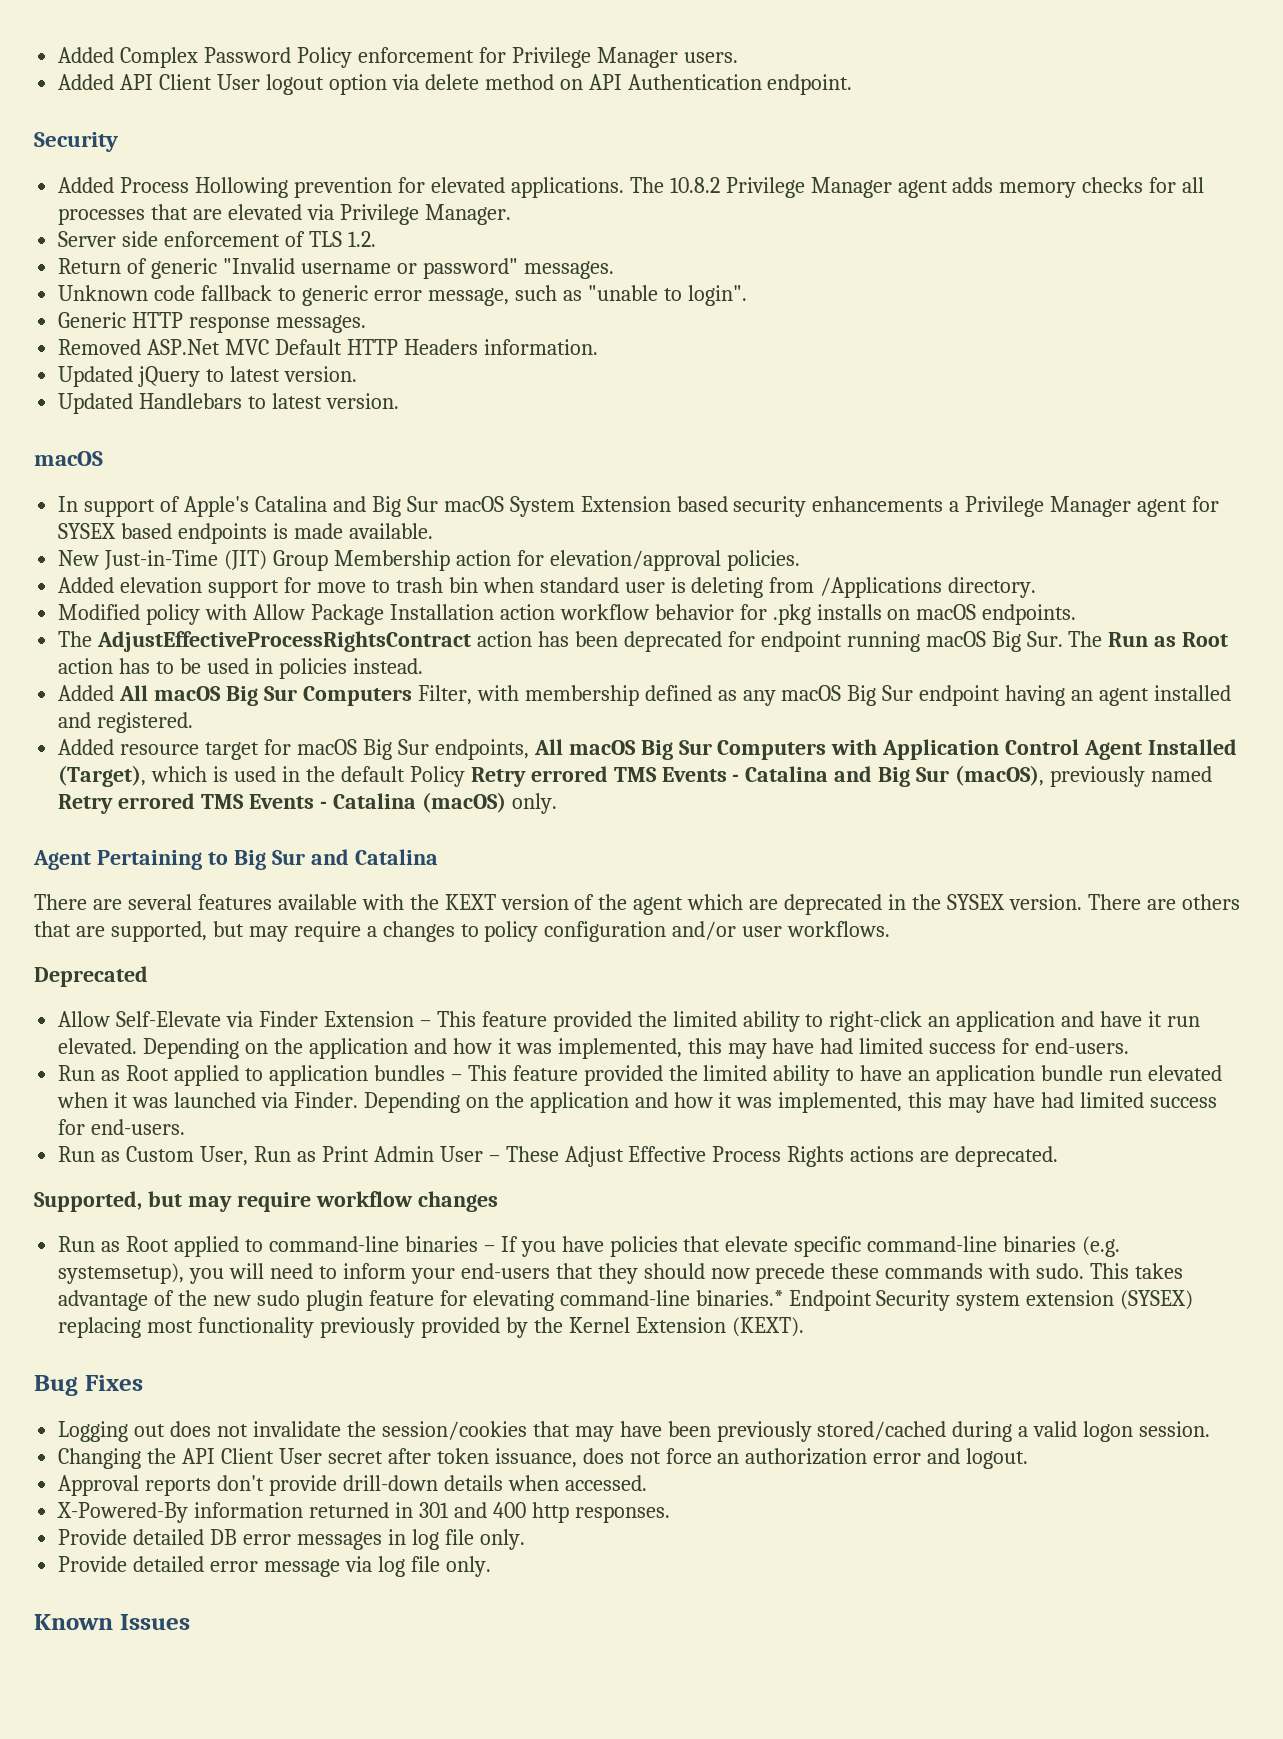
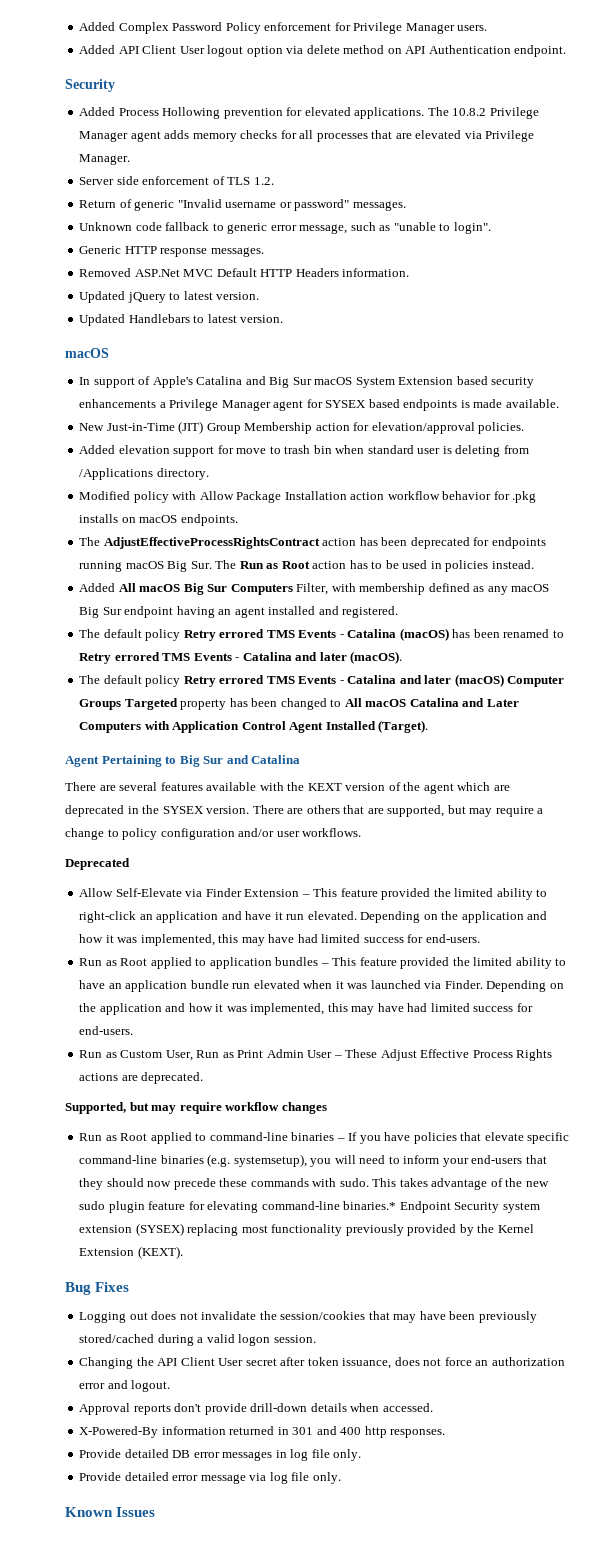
- The AdjustEffectiveProcessRightsContract action has been deprecated for endpoint running macOS Big Sur. The Run as Root action has to be used in policies instead.
+ The AdjustEffectiveProcessRightsContract action has been deprecated for endpoints running macOS Big Sur. The Run as Root action has to be used in policies instead.
- Added resource target for macOS Big Sur endpoints, All macOS Big Sur Computers with Application Control Agent Installed (Target), which is used in the default Policy Retry errored TMS Events - Catalina and Big Sur (macOS), previously named Retry errored TMS Events - Catalina (macOS) only.
+ The default policy Retry errored TMS Events - Catalina (macOS) has been renamed to Retry errored TMS Events - Catalina and later (macOS).
+ The default policy Retry errored TMS Events - Catalina and later (macOS) Computer Groups Targeted property has been changed to All macOS Catalina and Later Computers with Application Control Agent Installed (Target).
- There are others that are supported, but may require a changes to policy configuration and/or user workflows.
+ There are others that are supported, but may require a change to policy configuration and/or user workflows.

